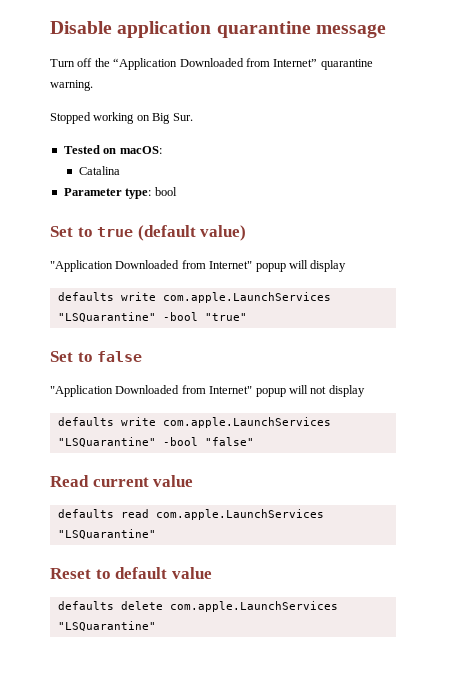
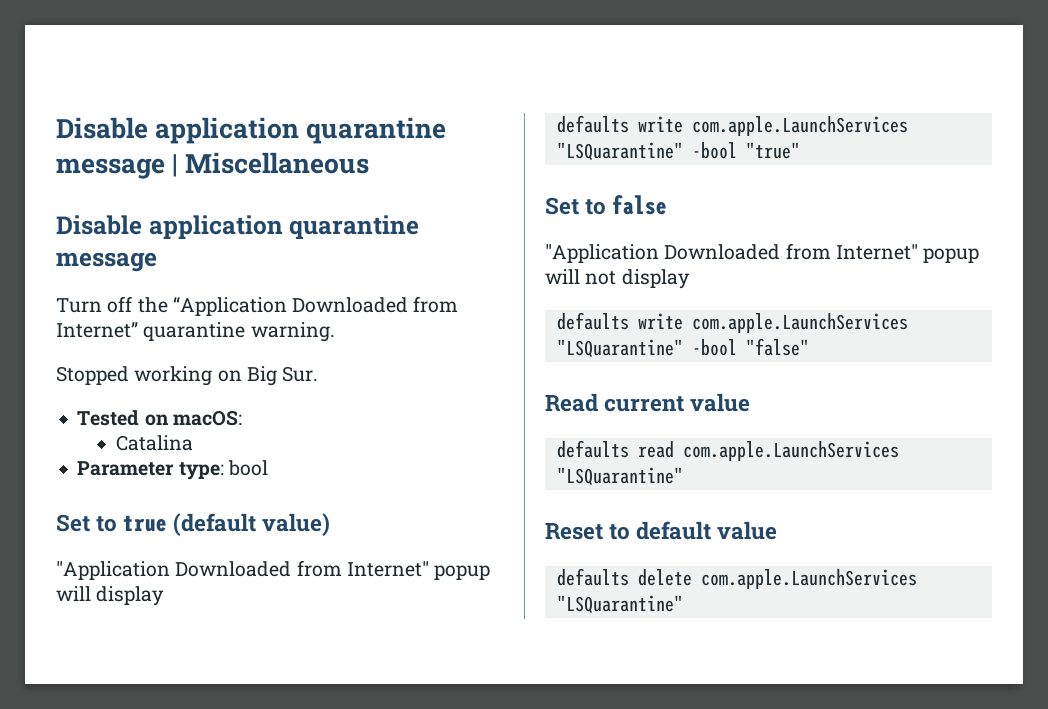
+ Disable application quarantine message | Miscellaneous

